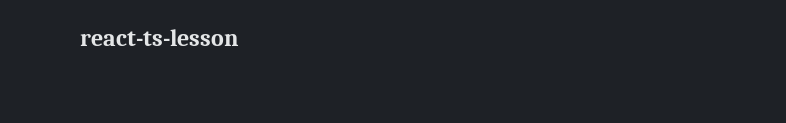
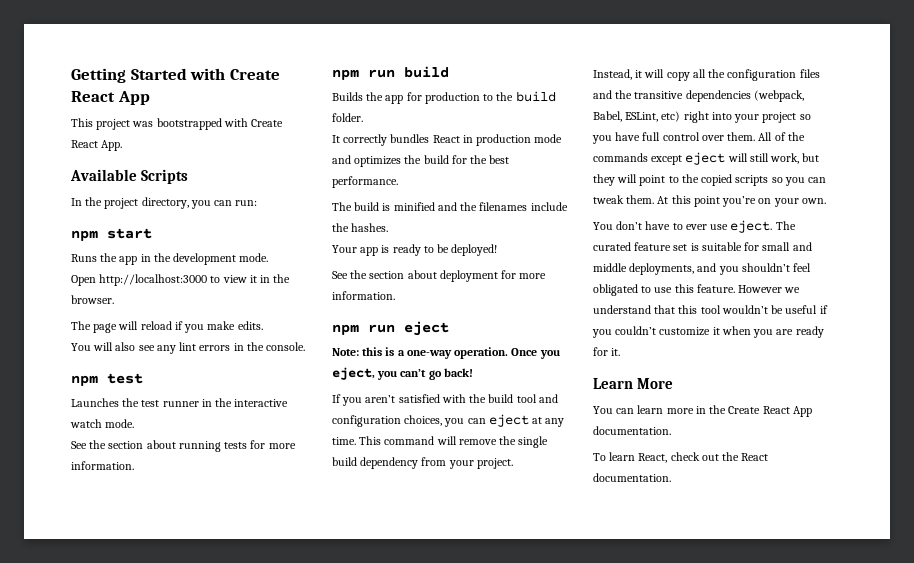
- react-ts-lesson
+ Getting Started with Create React App
+ This project was bootstrapped with Create React App.
+ Available Scripts
+ In the project directory, you can run:
+ npm start
+ Runs the app in the development mode.
+ Open http://localhost:3000 to view it in the browser.
+ The page will reload if you make edits.
+ You will also see any lint errors in the console.
+ npm test
+ Launches the test runner in the interactive watch mode.
+ See the section about running tests for more information.
+ npm run build
+ Builds the app for production to the build folder.
+ It correctly bundles React in production mode and optimizes the build for the best performance.
+ The build is minified and the filenames include the hashes.
+ Your app is ready to be deployed!
+ See the section about deployment for more information.
+ npm run eject
+ Note: this is a one-way operation. Once you eject, you can’t go back!
+ If you aren’t satisfied with the build tool and configuration choices, you can eject at any time. This command will remove the single build dependency from your project.
+ Instead, it will copy all the configuration files and the transitive dependencies (webpack, Babel, ESLint, etc) right into your project so you have full control over them. All of the commands except eject will still work, but they will point to the copied scripts so you can tweak them. At this point you’re on your own.
+ You don’t have to ever use eject. The curated feature set is suitable for small and middle deployments, and you shouldn’t feel obligated to use this feature. However we understand that this tool wouldn’t be useful if you couldn’t customize it when you are ready for it.
+ Learn More
+ You can learn more in the Create React App documentation.
+ To learn React, check out the React documentation.

